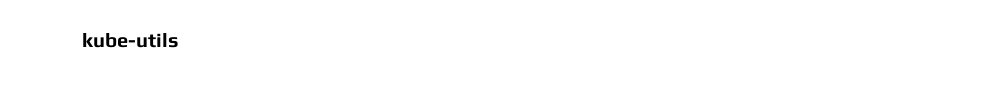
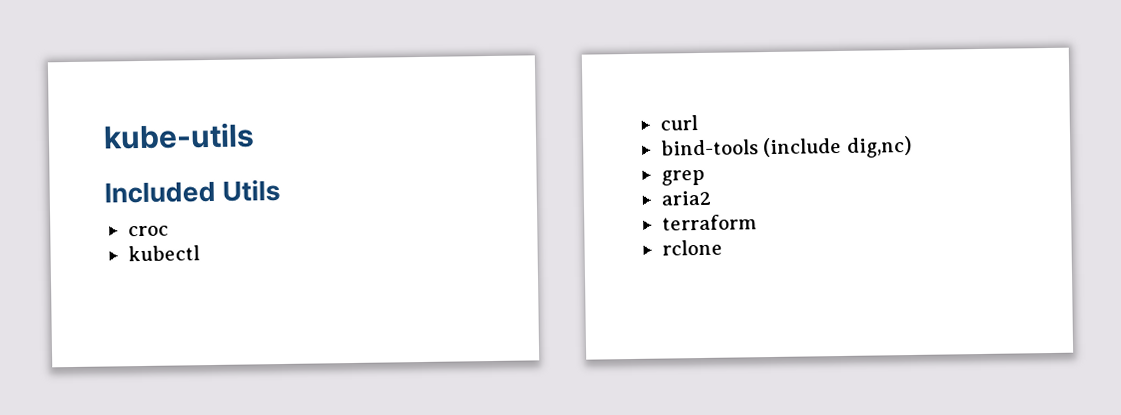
+ Included Utils
+ croc
+ kubectl
+ curl
+ bind-tools (include dig,nc)
+ grep
+ aria2
+ terraform
+ rclone

